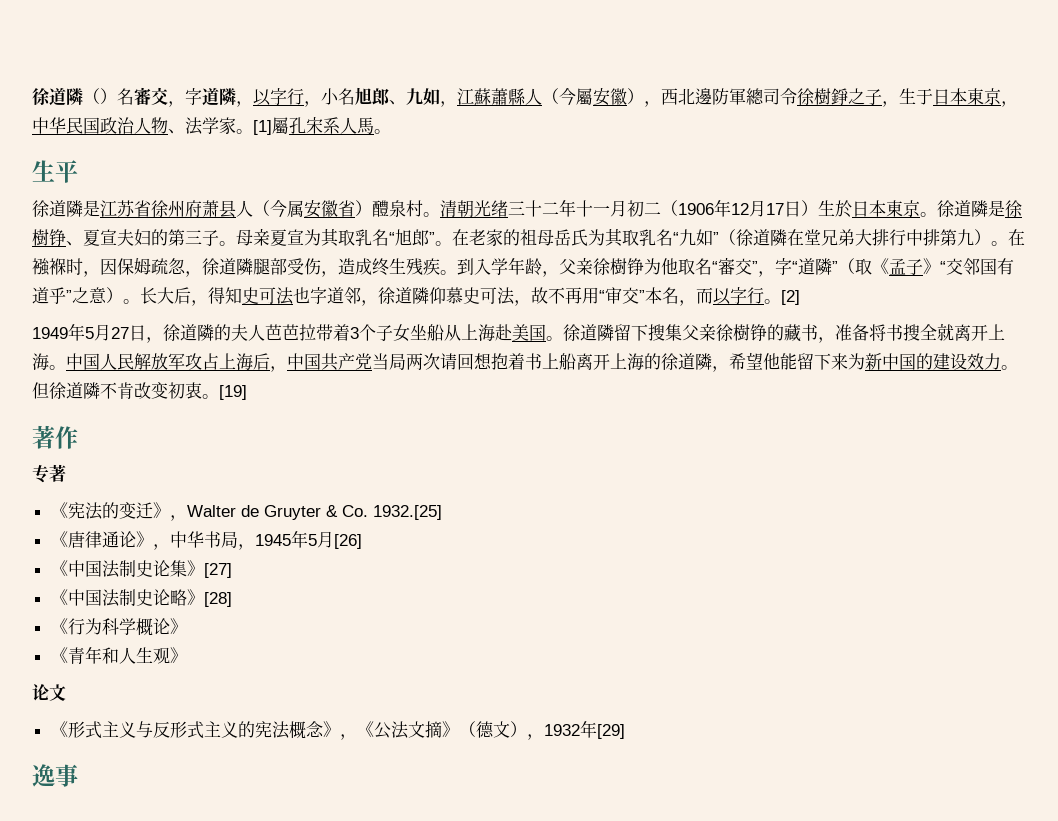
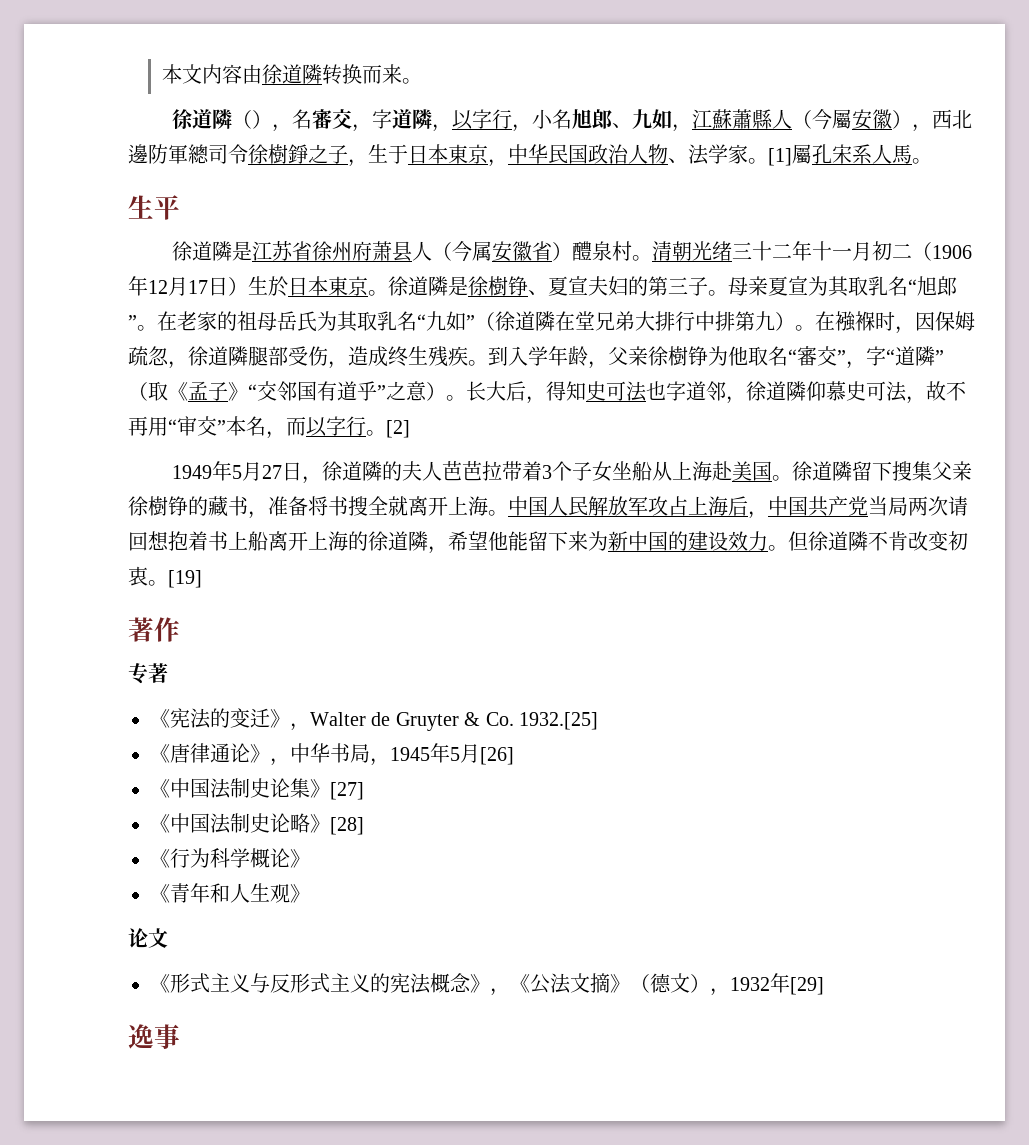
+ 本文内容由徐道隣转换而来。
- 徐道隣（）名審交，字道隣，以字行，小名旭郎、九如，江蘇蕭縣人（今屬安徽），西北邊防軍總司令徐樹錚之子，生于日本東京，中华民国政治人物、法学家。
+ 徐道隣（），名審交，字道隣，以字行，小名旭郎、九如，江蘇蕭縣人（今屬安徽），西北邊防軍總司令徐樹錚之子，生于日本東京，中华民国政治人物、法学家。

